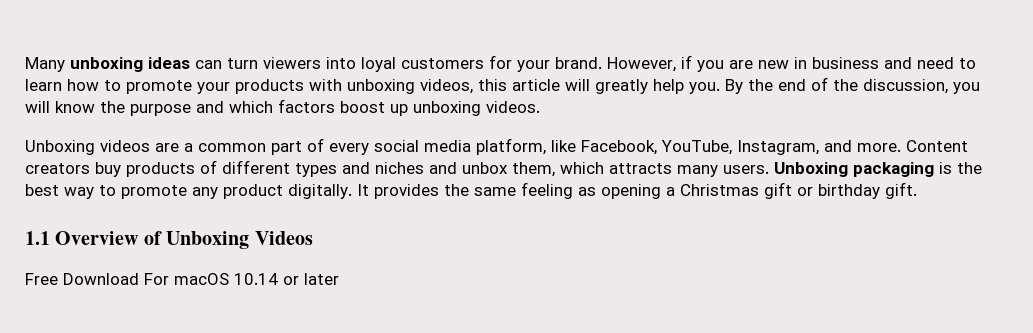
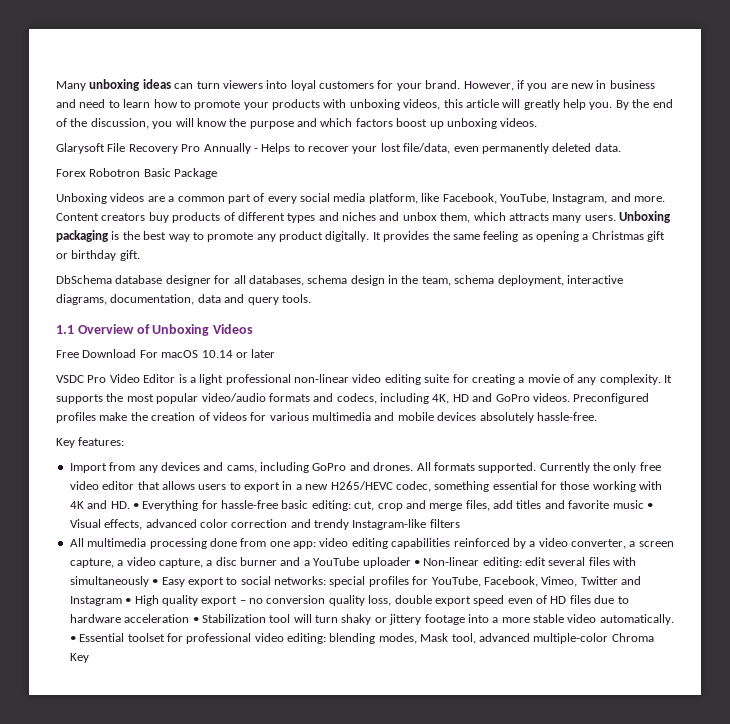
+ Glarysoft File Recovery Pro Annually - Helps to recover your lost file/data, even permanently deleted data.
+ Forex Robotron Basic Package
+ DbSchema database designer for all databases, schema design in the team, schema deployment, interactive diagrams, documentation, data and query tools.
+ VSDC Pro Video Editor is a light professional non-linear video editing suite for creating a movie of any complexity. It supports the most popular video/audio formats and codecs, including 4K, HD and GoPro videos. Preconfigured profiles make the creation of videos for various multimedia and mobile devices absolutely hassle-free.
+ Key features:
+ Import from any devices and cams, including GoPro and drones. All formats supported. Сurrently the only free video editor that allows users to export in a new H265/HEVC codec, something essential for those working with 4K and HD. • Everything for hassle-free basic editing: cut, crop and merge files, add titles and favorite music • Visual effects, advanced color correction and trendy Instagram-like filters
+ All multimedia processing done from one app: video editing capabilities reinforced by a video converter, a screen capture, a video capture, a disc burner and a YouTube uploader • Non-linear editing: edit several files with simultaneously • Easy export to social networks: special profiles for YouTube, Facebook, Vimeo, Twitter and Instagram • High quality export – no conversion quality loss, double export speed even of HD files due to hardware acceleration • Stabilization tool will turn shaky or jittery footage into a more stable video automatically. • Essential toolset for professional video editing: blending modes, Mask tool, advanced multiple-color Chroma Key

